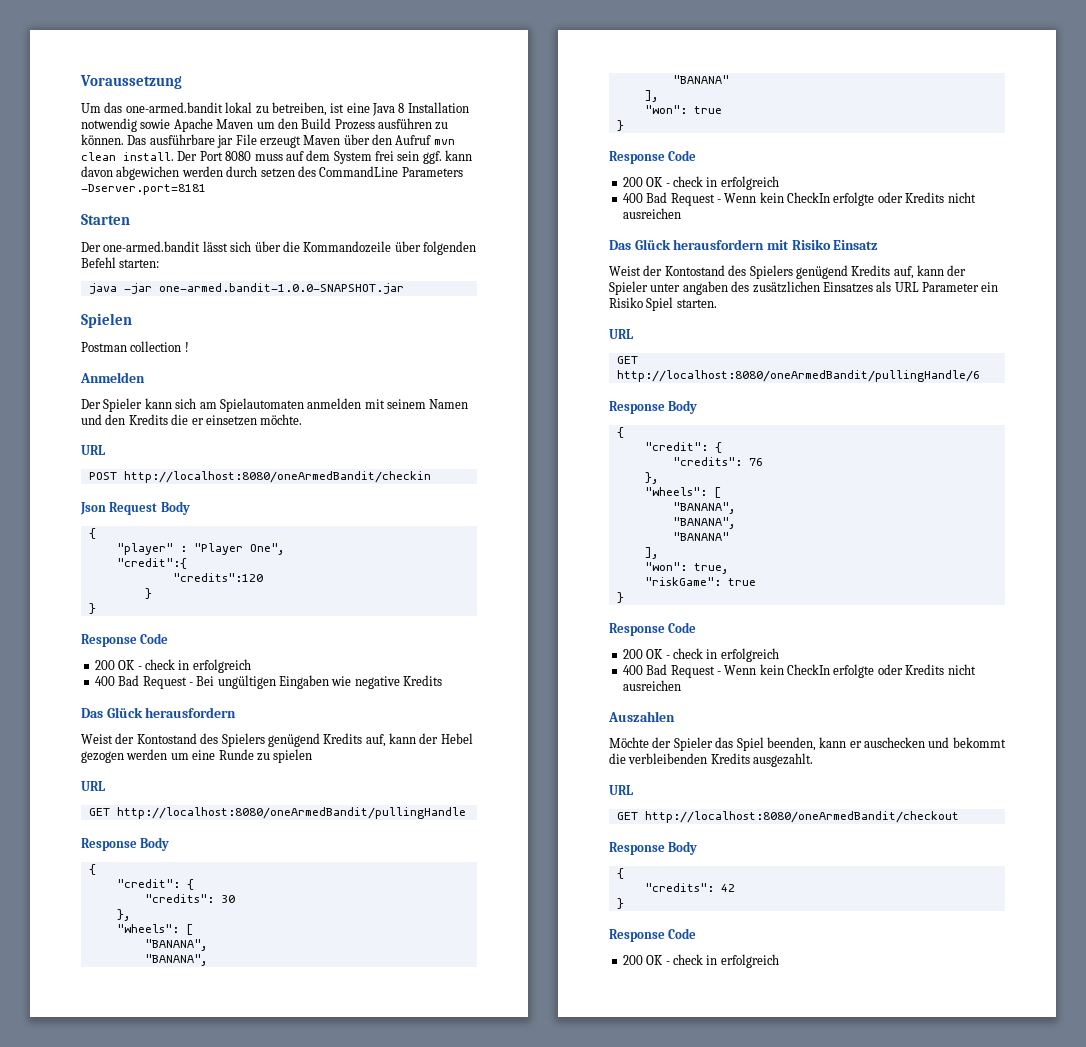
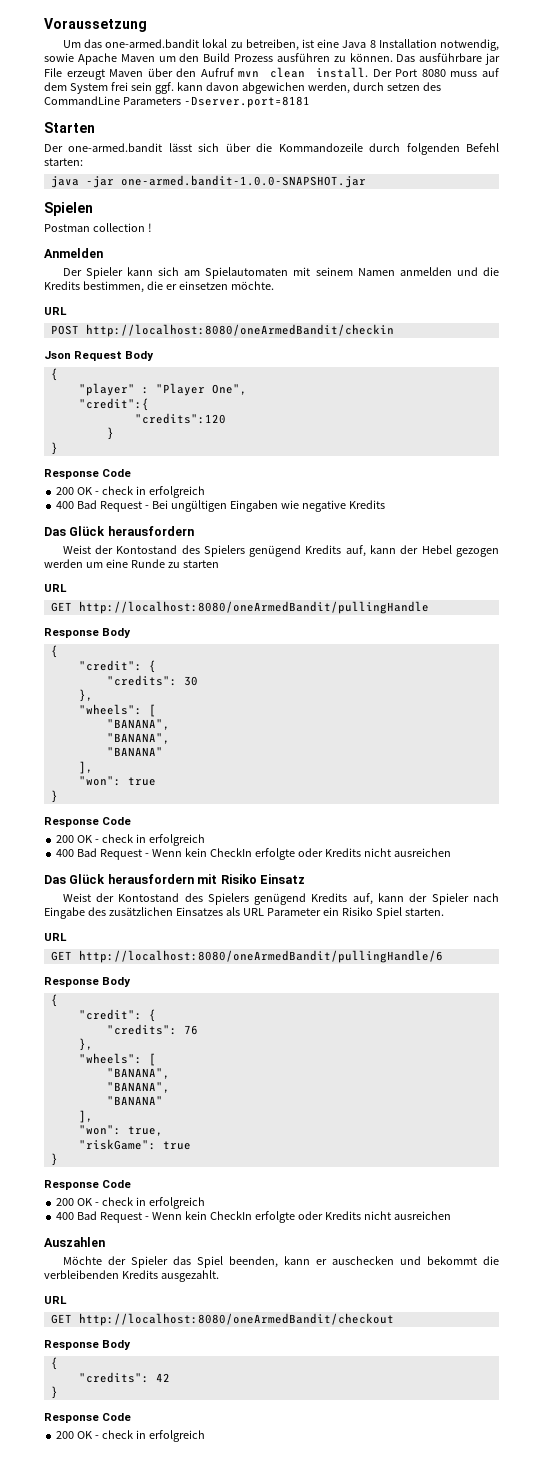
- Um das one-armed.bandit lokal zu betreiben, ist eine Java 8 Installation notwendig sowie Apache Maven um den Build Prozess ausführen zu können.
+ Um das one-armed.bandit lokal zu betreiben, ist eine Java 8 Installation notwendig, sowie Apache Maven um den Build Prozess ausführen zu können.
- Der Port 8080 muss auf dem System frei sein ggf. kann davon abgewichen werden durch setzen des CommandLine Parameters -Dserver.port=8181
+ Der Port 8080 muss auf dem System frei sein ggf. kann davon abgewichen werden, durch setzen des CommandLine Parameters -Dserver.port=8181
- Der one-armed.bandit lässt sich über die Kommandozeile über folgenden Befehl starten:
+ Der one-armed.bandit lässt sich über die Kommandozeile durch folgenden Befehl starten:
- Der Spieler kann sich am Spielautomaten anmelden mit seinem Namen und den Kredits die er einsetzen möchte.
+ Der Spieler kann sich am Spielautomaten mit seinem Namen anmelden und die Kredits bestimmen, die er einsetzen möchte.
- Weist der Kontostand des Spielers genügend Kredits auf, kann der Hebel gezogen werden um eine Runde zu spielen
+ Weist der Kontostand des Spielers genügend Kredits auf, kann der Hebel gezogen werden um eine Runde zu starten
- Weist der Kontostand des Spielers genügend Kredits auf, kann der Spieler unter angaben des zusätzlichen Einsatzes als URL Parameter ein Risiko Spiel starten.
+ Weist der Kontostand des Spielers genügend Kredits auf, kann der Spieler nach Eingabe des zusätzlichen Einsatzes als URL Parameter ein Risiko Spiel starten.

